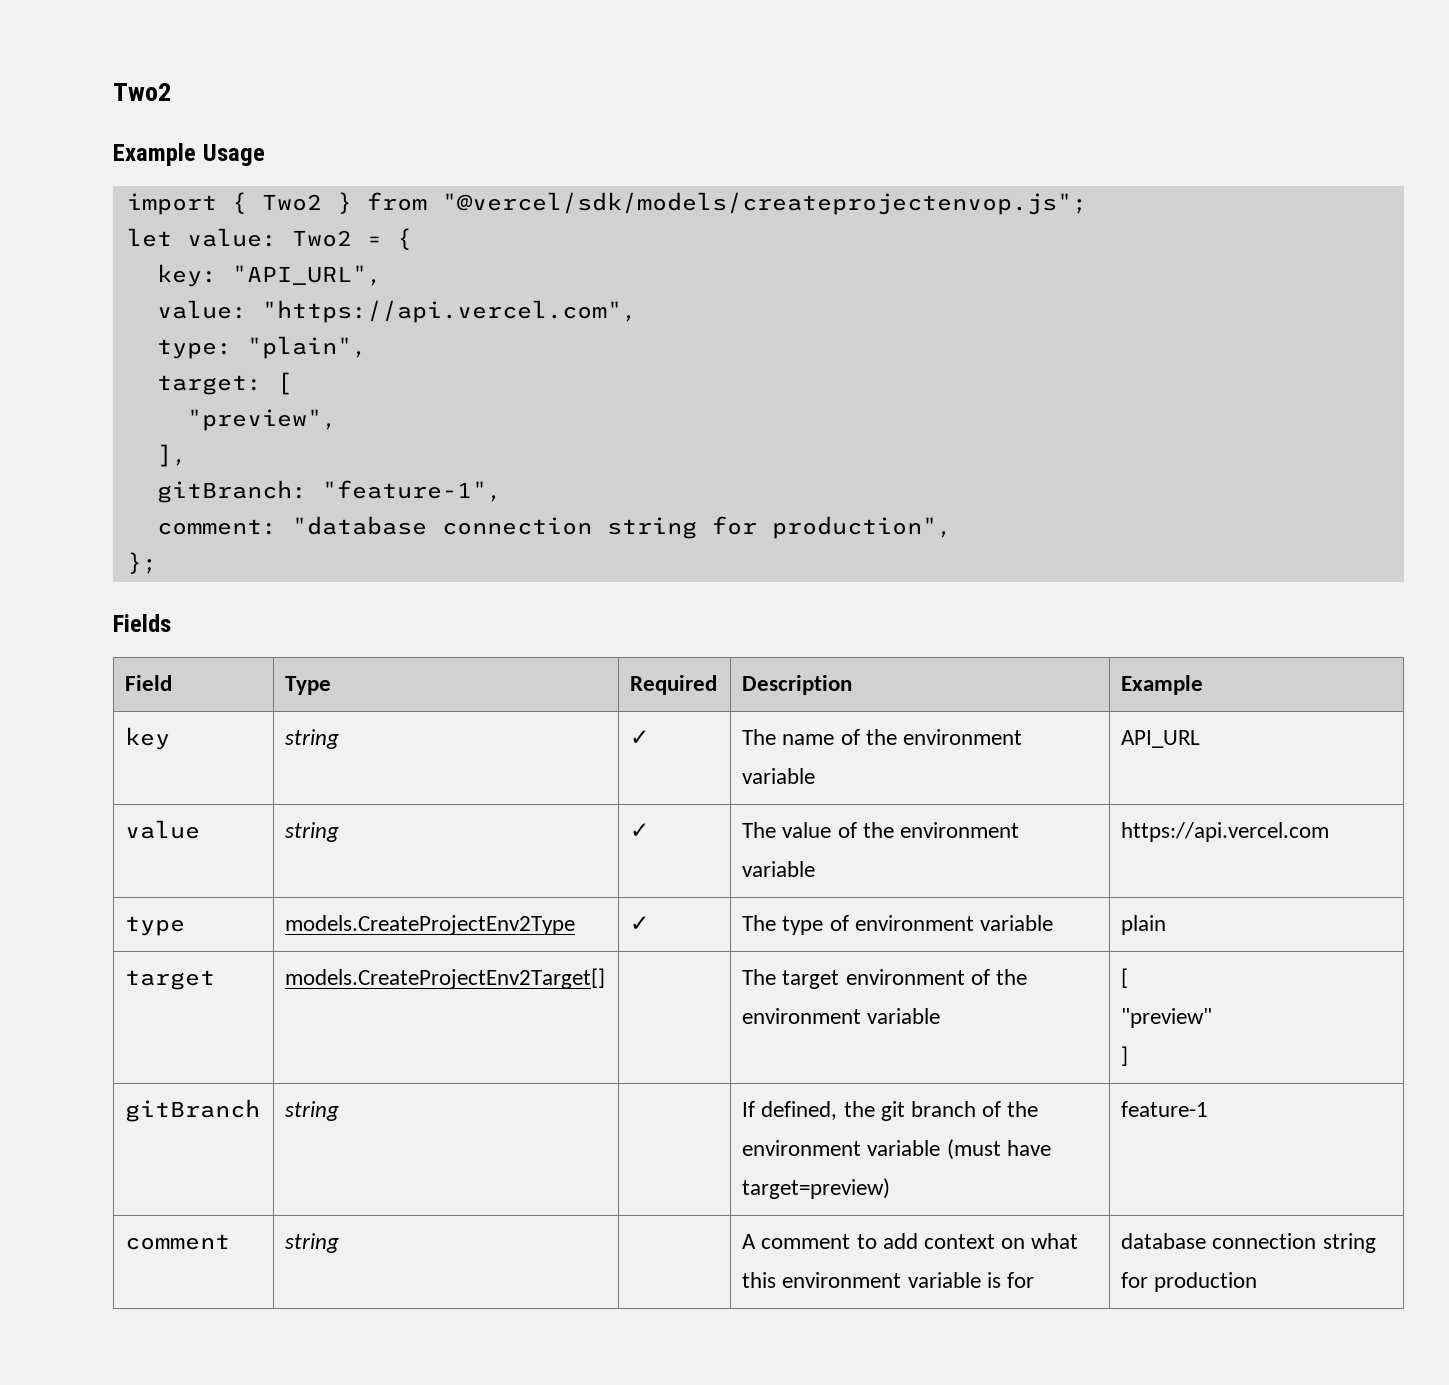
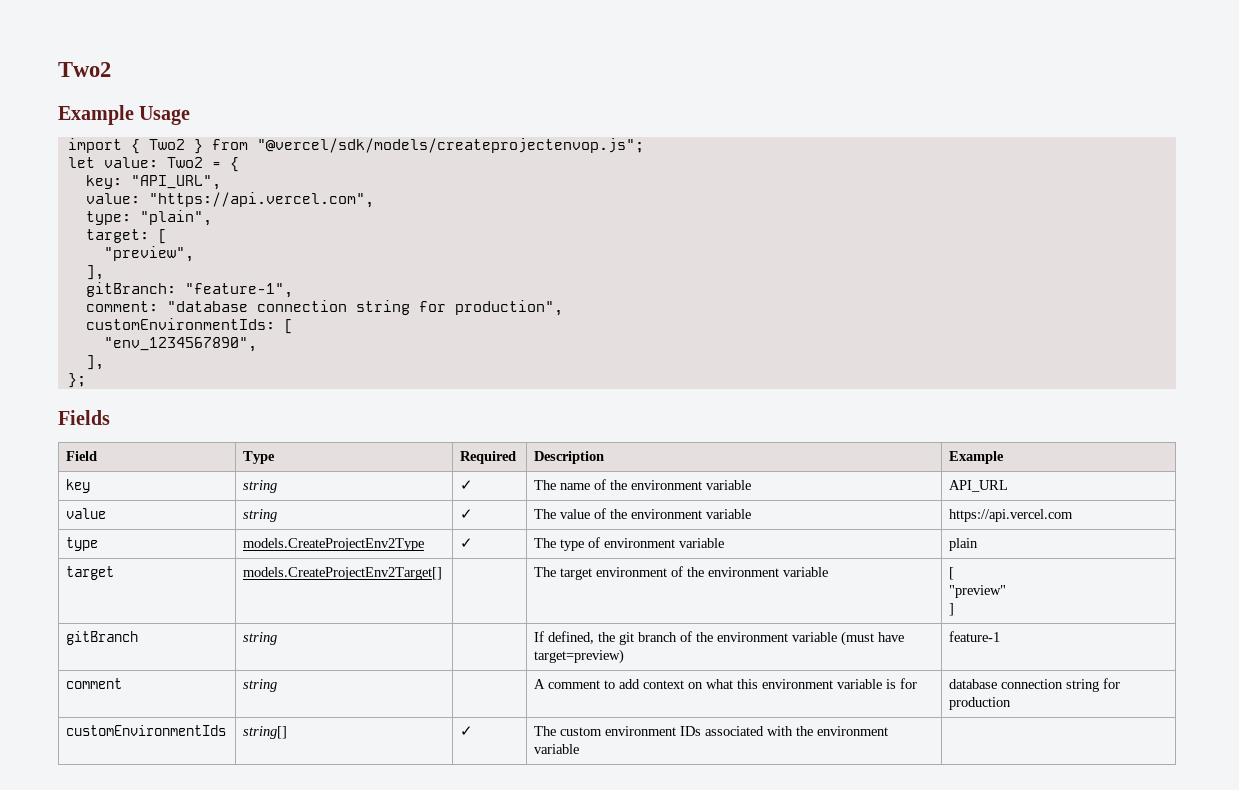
+ customEnvironmentIds: [
+ "env_1234567890",
+ ],
+ customEnvironmentIds | string[] | ✓ | The custom environment IDs associated with the environment variable |

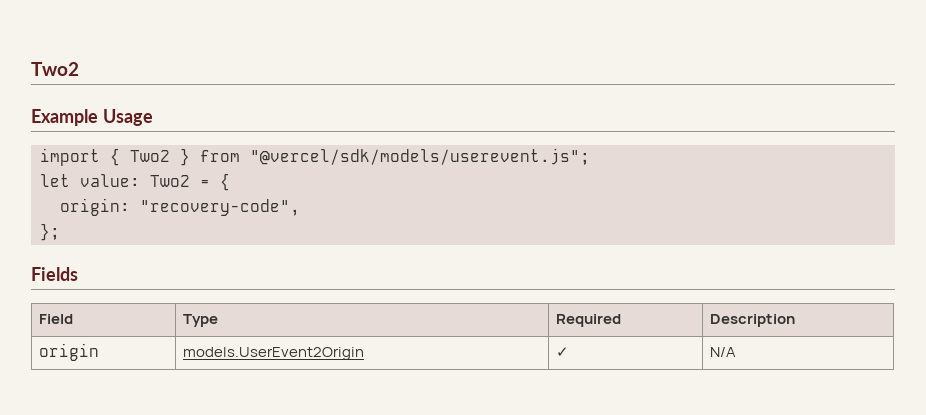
- import { Two2 } from "@vercel/sdk/models/createprojectenvop.js";
+ import { Two2 } from "@vercel/sdk/models/userevent.js";
- key: "API_URL",
- value: "https://api.vercel.com",
- type: "plain",
- target: [
- "preview",
- ],
- gitBranch: "feature-1",
- comment: "database connection string for production",
- customEnvironmentIds: [
- "env_1234567890",
- ],
+ origin: "recovery-code",
- Field | Type | Required | Description | Example
- key | string | ✓ | The name of the environment variable | API_URL
- value | string | ✓ | The value of the environment variable | https://api.vercel.com
- type | models.CreateProjectEnv2Type | ✓ | The type of environment variable | plain
- target | models.CreateProjectEnv2Target[] | | The target environment of the environment variable | [
- "preview"
- ]
- gitBranch | string | | If defined, the git branch of the environment variable (must have target=preview) | feature-1
- comment | string | | A comment to add context on what this environment variable is for | database connection string for production
- customEnvironmentIds | string[] | ✓ | The custom environment IDs associated with the environment variable |
+ Field | Type | Required | Description
+ origin | models.UserEvent2Origin | ✓ | N/A

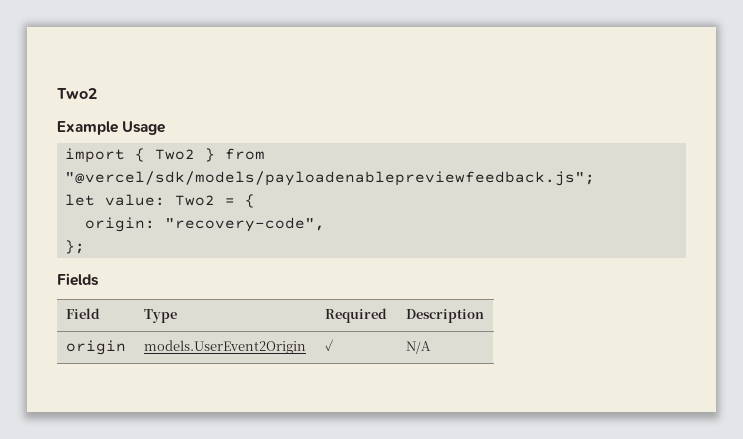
- import { Two2 } from "@vercel/sdk/models/userevent.js";
+ import { Two2 } from "@vercel/sdk/models/payloadenablepreviewfeedback.js";

